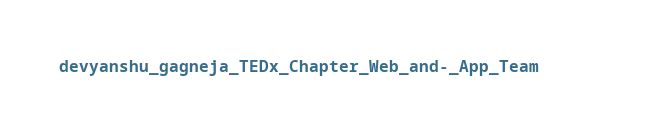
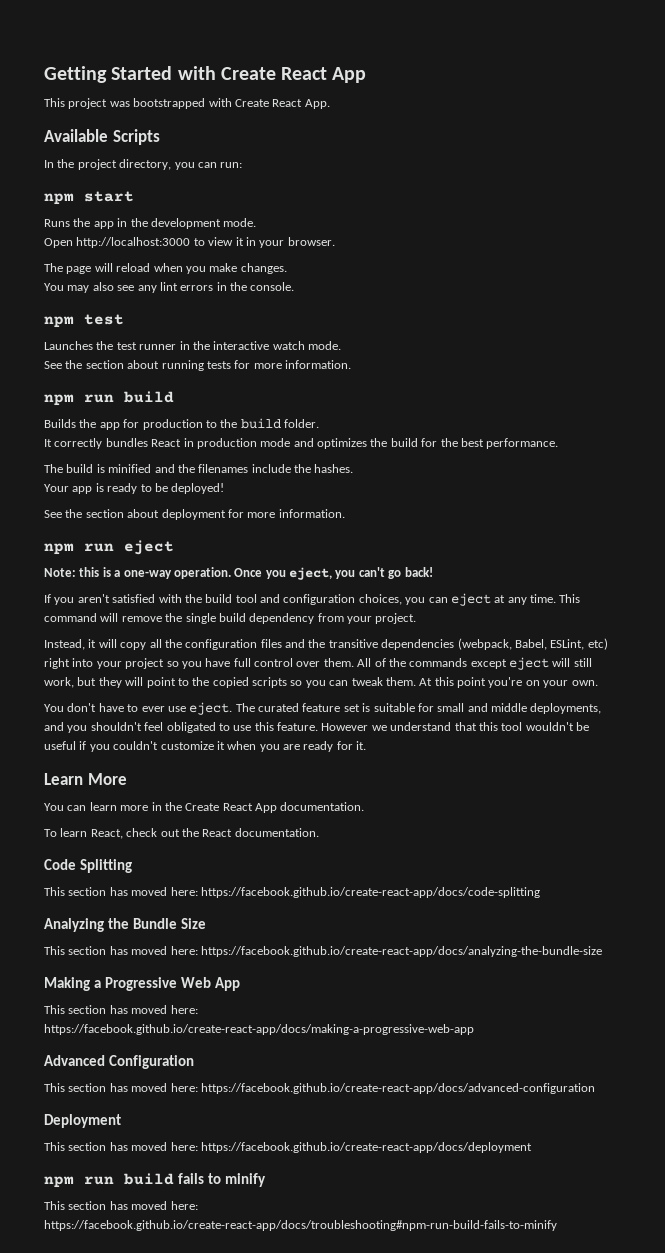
- devyanshu_gagneja_TEDx_Chapter_Web_and-_App_Team
+ Getting Started with Create React App
+ This project was bootstrapped with Create React App.
+ Available Scripts
+ In the project directory, you can run:
+ npm start
+ Runs the app in the development mode.
+ Open http://localhost:3000 to view it in your browser.
+ The page will reload when you make changes.
+ You may also see any lint errors in the console.
+ npm test
+ Launches the test runner in the interactive watch mode.
+ See the section about running tests for more information.
+ npm run build
+ Builds the app for production to the build folder.
+ It correctly bundles React in production mode and optimizes the build for the best performance.
+ The build is minified and the filenames include the hashes.
+ Your app is ready to be deployed!
+ See the section about deployment for more information.
+ npm run eject
+ Note: this is a one-way operation. Once you eject, you can't go back!
+ If you aren't satisfied with the build tool and configuration choices, you can eject at any time. This command will remove the single build dependency from your project.
+ Instead, it will copy all the configuration files and the transitive dependencies (webpack, Babel, ESLint, etc) right into your project so you have full control over them. All of the commands except eject will still work, but they will point to the copied scripts so you can tweak them. At this point you're on your own.
+ You don't have to ever use eject. The curated feature set is suitable for small and middle deployments, and you shouldn't feel obligated to use this feature. However we understand that this tool wouldn't be useful if you couldn't customize it when you are ready for it.
+ Learn More
+ You can learn more in the Create React App documentation.
+ To learn React, check out the React documentation.
+ Code Splitting
+ This section has moved here: https://facebook.github.io/create-react-app/docs/code-splitting
+ Analyzing the Bundle Size
+ This section has moved here: https://facebook.github.io/create-react-app/docs/analyzing-the-bundle-size
+ Making a Progressive Web App
+ This section has moved here: https://facebook.github.io/create-react-app/docs/making-a-progressive-web-app
+ Advanced Configuration
+ This section has moved here: https://facebook.github.io/create-react-app/docs/advanced-configuration
+ Deployment
+ This section has moved here: https://facebook.github.io/create-react-app/docs/deployment
+ npm run build fails to minify
+ This section has moved here: https://facebook.github.io/create-react-app/docs/troubleshooting#npm-run-build-fails-to-minify

